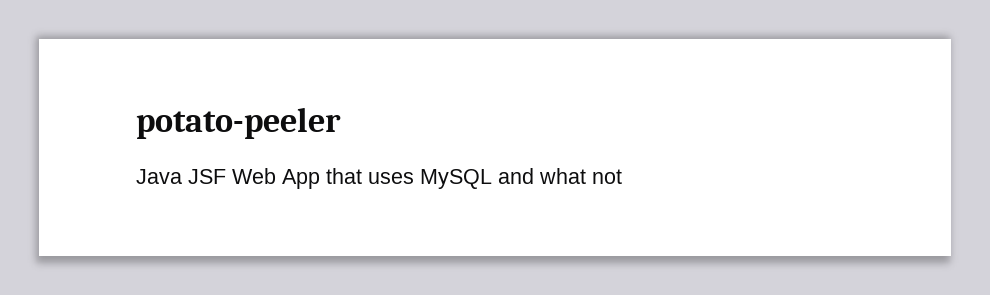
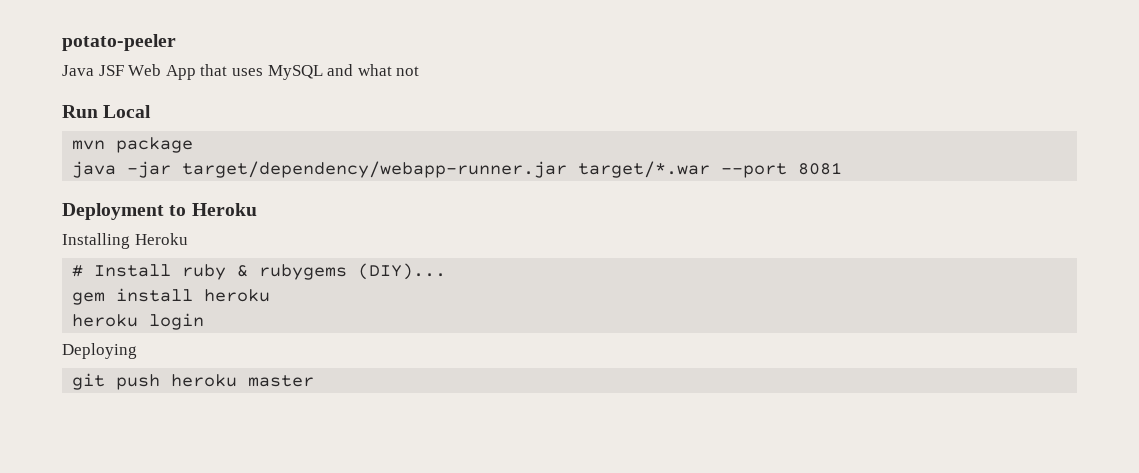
+ Run Local
+ mvn package
+ java -jar target/dependency/webapp-runner.jar target/*.war --port 8081
+ Deployment to Heroku
+ Installing Heroku
+ # Install ruby & rubygems (DIY)...
+ gem install heroku
+ heroku login
+ Deploying
+ git push heroku master

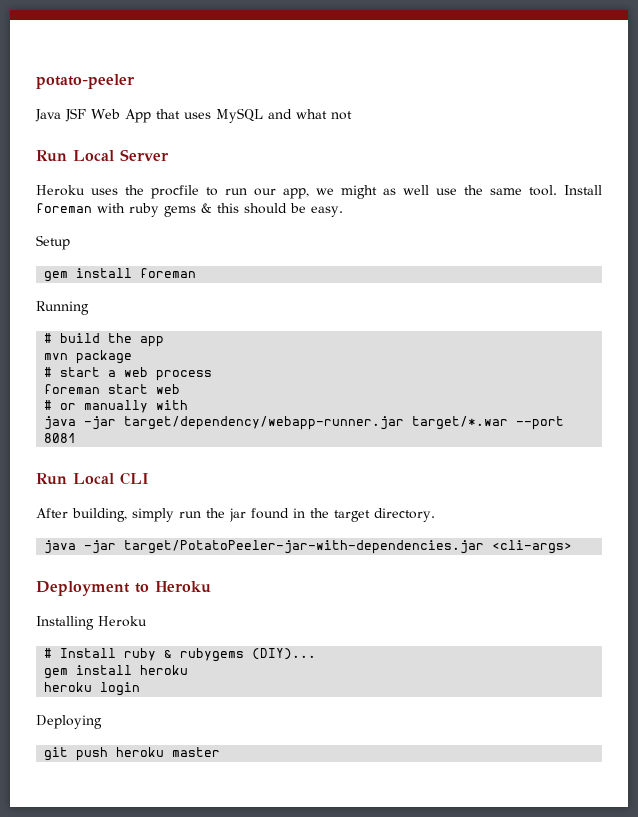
- Run Local
+ Run Local Server
+ Heroku uses the procfile to run our app, we might as well use the same tool. Install foreman with ruby gems & this should be easy.
+ Setup
+ gem install foreman
+ Running
+ # build the app
  mvn package
+ # start a web process
+ foreman start web
+ # or manually with
+ Run Local CLI
+ After building, simply run the jar found in the target directory.
+ java -jar target/PotatoPeeler-jar-with-dependencies.jar <cli-args>

